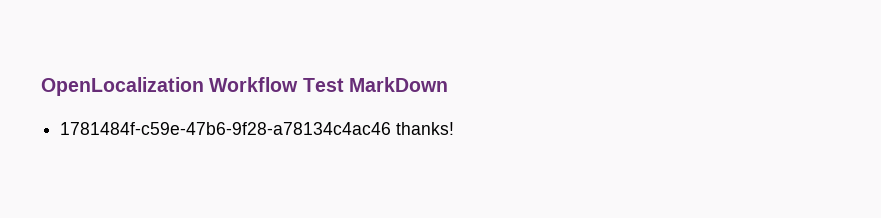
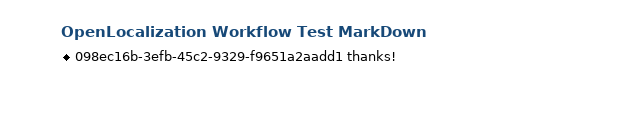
- 1781484f-c59e-47b6-9f28-a78134c4ac46 thanks!
+ 098ec16b-3efb-45c2-9329-f9651a2aadd1 thanks!

